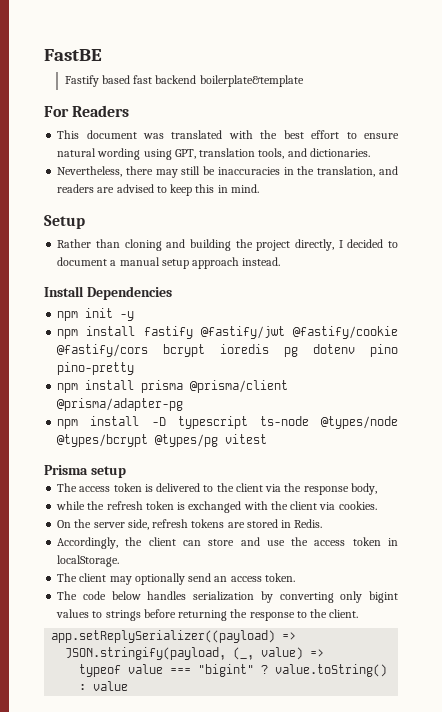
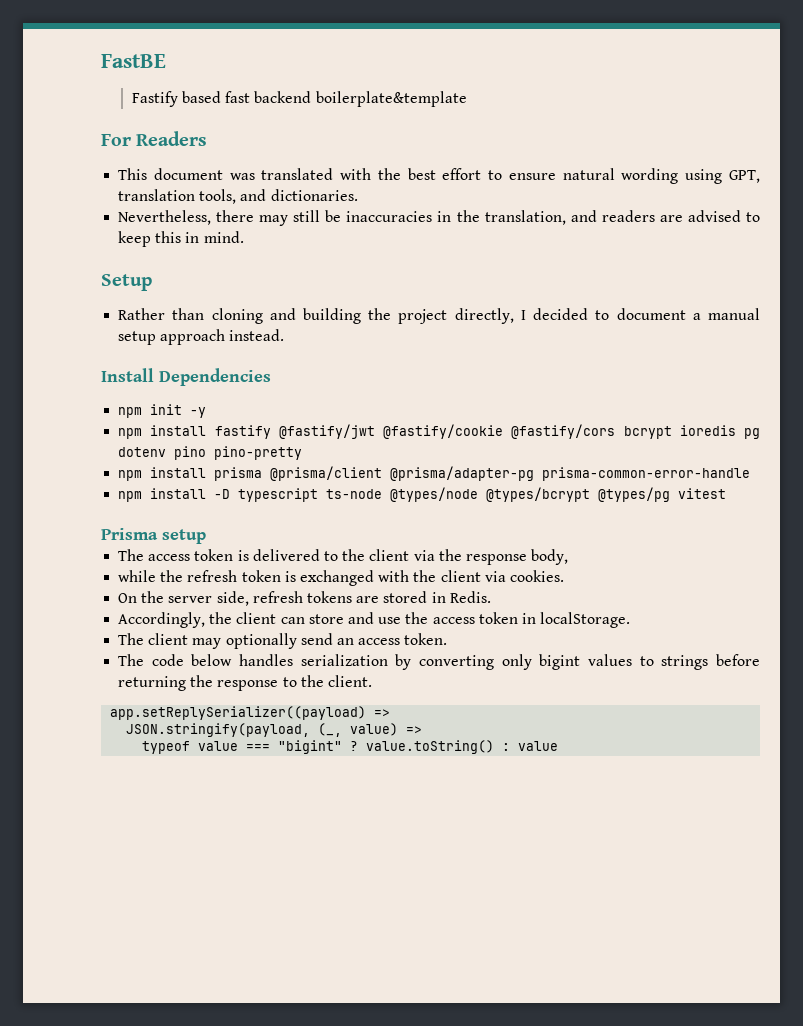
- npm install prisma @prisma/client @prisma/adapter-pg
+ npm install prisma @prisma/client @prisma/adapter-pg prisma-common-error-handle

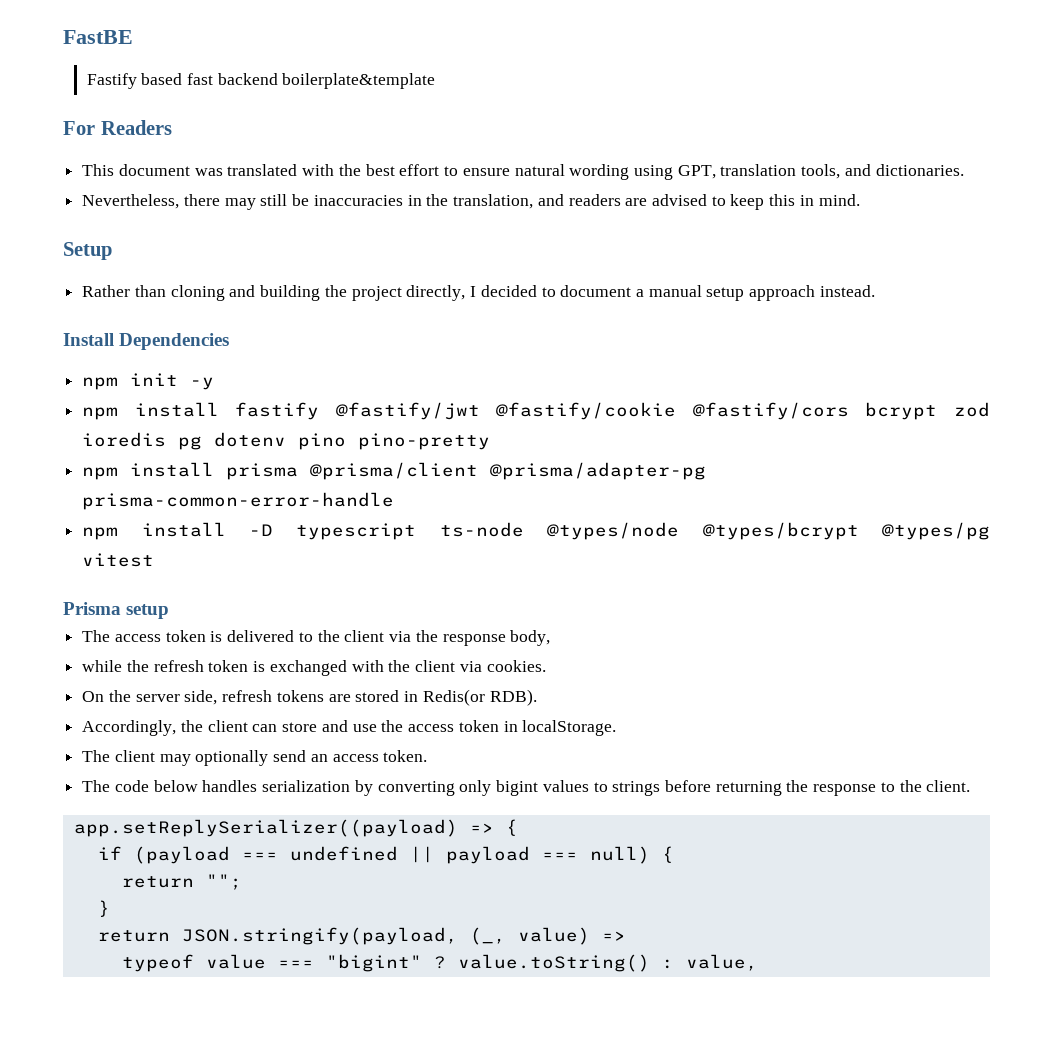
- npm install fastify @fastify/jwt @fastify/cookie @fastify/cors bcrypt ioredis pg dotenv pino pino-pretty
+ npm install fastify @fastify/jwt @fastify/cookie @fastify/cors bcrypt zod ioredis pg dotenv pino pino-pretty
- On the server side, refresh tokens are stored in Redis.
+ On the server side, refresh tokens are stored in Redis(or RDB).
- app.setReplySerializer((payload) =>
- JSON.stringify(payload, (_, value) =>
+ app.setReplySerializer((payload) => {
+ if (payload === undefined || payload === null) {
+ return "";
+ }
+ return JSON.stringify(payload, (_, value) =>
- typeof value === "bigint" ? value.toString() : value
+ typeof value === "bigint" ? value.toString() : value,

